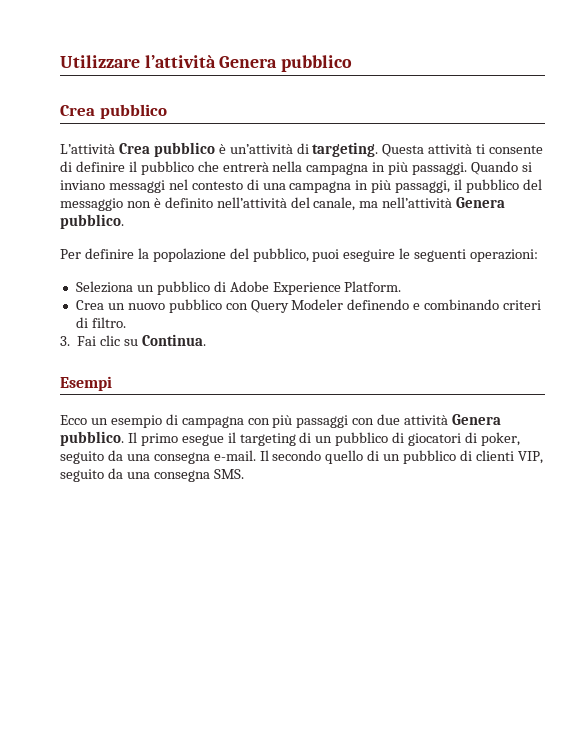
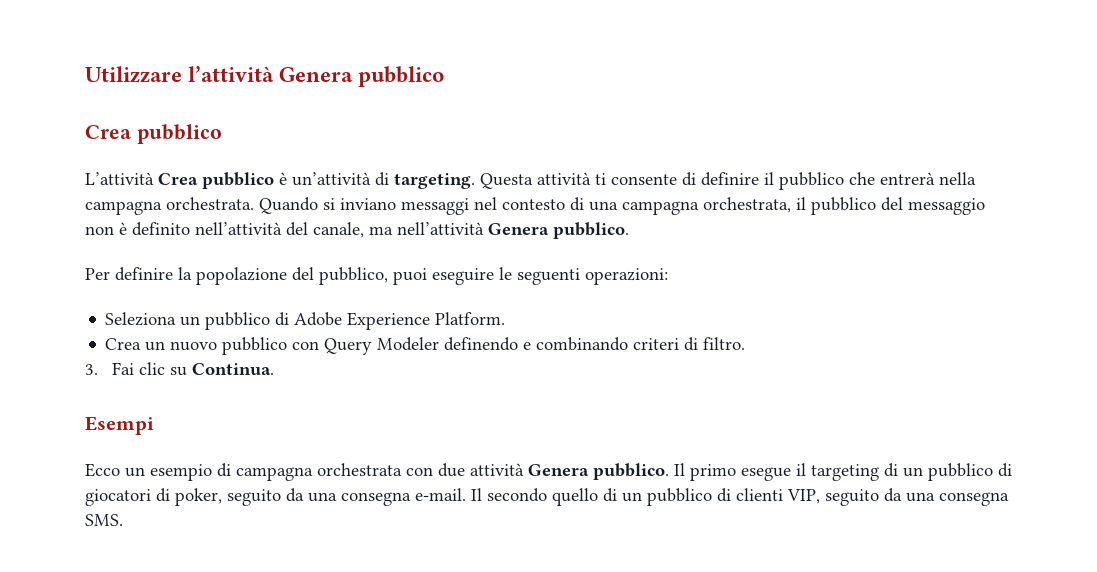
- Questa attività ti consente di definire il pubblico che entrerà nella campagna in più passaggi.
+ Questa attività ti consente di definire il pubblico che entrerà nella campagna orchestrata.
- Quando si inviano messaggi nel contesto di una campagna in più passaggi, il pubblico del messaggio non è definito nell’attività del canale, ma nell’attività Genera pubblico.
+ Quando si inviano messaggi nel contesto di una campagna orchestrata, il pubblico del messaggio non è definito nell’attività del canale, ma nell’attività Genera pubblico.
- Ecco un esempio di campagna con più passaggi con due attività Genera pubblico.
+ Ecco un esempio di campagna orchestrata con due attività Genera pubblico.

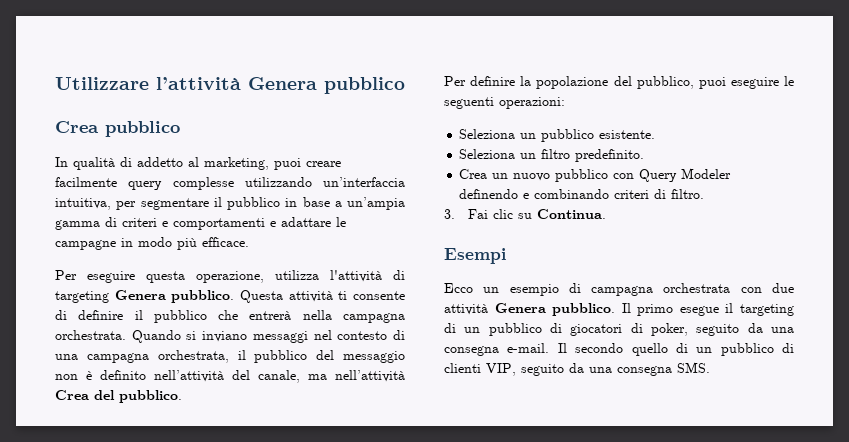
- L’attività Crea pubblico è un’attività di targeting.
+ In qualità di addetto al marketing, puoi creare facilmente query complesse utilizzando un’interfaccia intuitiva, per segmentare il pubblico in base a un’ampia gamma di criteri e comportamenti e adattare le campagne in modo più efficace.
+ Per eseguire questa operazione, utilizza l'attività di targeting Genera pubblico.
- Quando si inviano messaggi nel contesto di una campagna orchestrata, il pubblico del messaggio non è definito nell’attività del canale, ma nell’attività Genera pubblico.
+ Quando si inviano messaggi nel contesto di una campagna orchestrata, il pubblico del messaggio non è definito nell’attività del canale, ma nell’attività Crea del pubblico.
- Seleziona un pubblico di Adobe Experience Platform.
+ Seleziona un pubblico esistente.
+ Seleziona un filtro predefinito.

